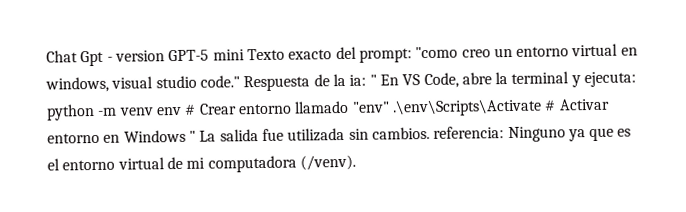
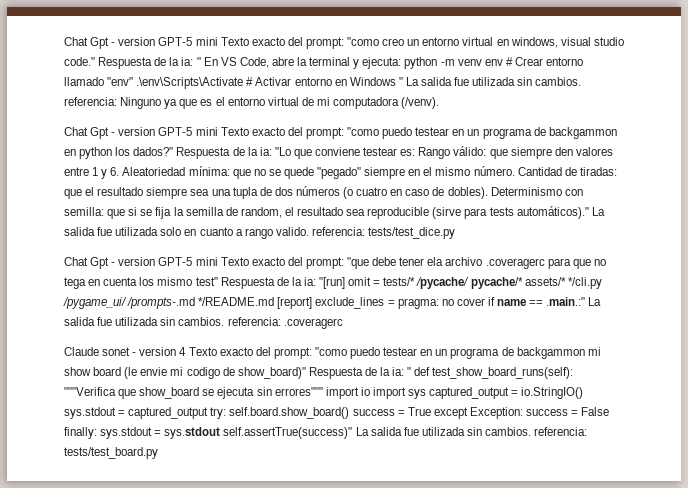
+ Chat Gpt - version GPT-5 mini Texto exacto del prompt: "como puedo testear en un programa de backgammon en python los dados?" Respuesta de la ia: "Lo que conviene testear es: Rango válido: que siempre den valores entre 1 y 6. Aleatoriedad mínima: que no se quede "pegado" siempre en el mismo número. Cantidad de tiradas: que el resultado siempre sea una tupla de dos números (o cuatro en caso de dobles). Determinismo con semilla: que si se fija la semilla de random, el resultado sea reproducible (sirve para tests automáticos)." La salida fue utilizada solo en cuanto a rango valido. referencia: tests/test_dice.py
+ Chat Gpt - version GPT-5 mini Texto exacto del prompt: "que debe tener ela archivo .coveragerc para que no tega en cuenta los mismo test" Respuesta de la ia: "[run] omit = tests/* /pycache/ pycache/* assets/* */cli.py /pygame_ui/ /prompts-.md */README.md [report] exclude_lines = pragma: no cover if name == .main.:" La salida fue utilizada sin cambios. referencia: .coveragerc
+ Claude sonet - version 4 Texto exacto del prompt: "como puedo testear en un programa de backgammon mi show board (le envie mi codigo de show_board)" Respuesta de la ia: " def test_show_board_runs(self): """Verifica que show_board se ejecuta sin errores""" import io import sys captured_output = io.StringIO() sys.stdout = captured_output try: self.board.show_board() success = True except Exception: success = False finally: sys.stdout = sys.stdout self.assertTrue(success)" La salida fue utilizada sin cambios. referencia: tests/test_board.py

